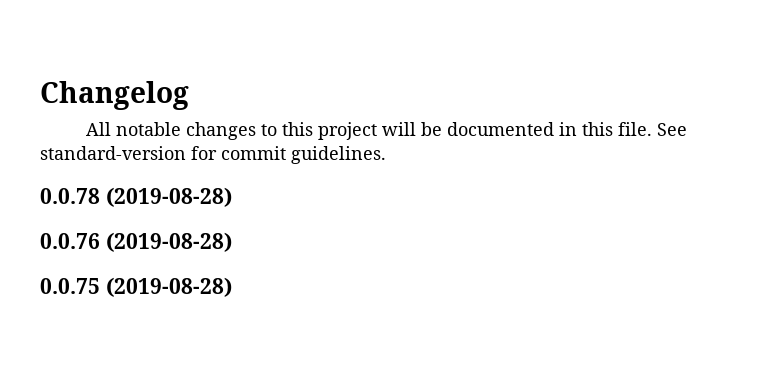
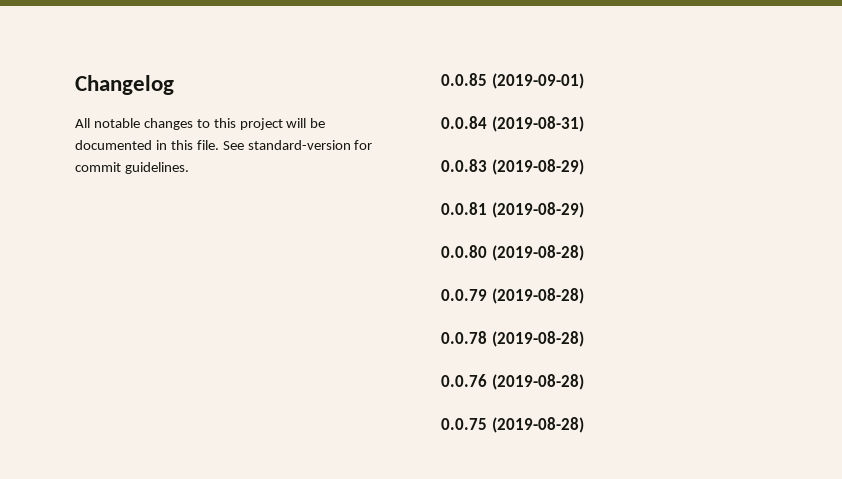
+ 0.0.85 (2019-09-01)
+ 0.0.84 (2019-08-31)
+ 0.0.83 (2019-08-29)
+ 0.0.81 (2019-08-29)
+ 0.0.80 (2019-08-28)
+ 0.0.79 (2019-08-28)

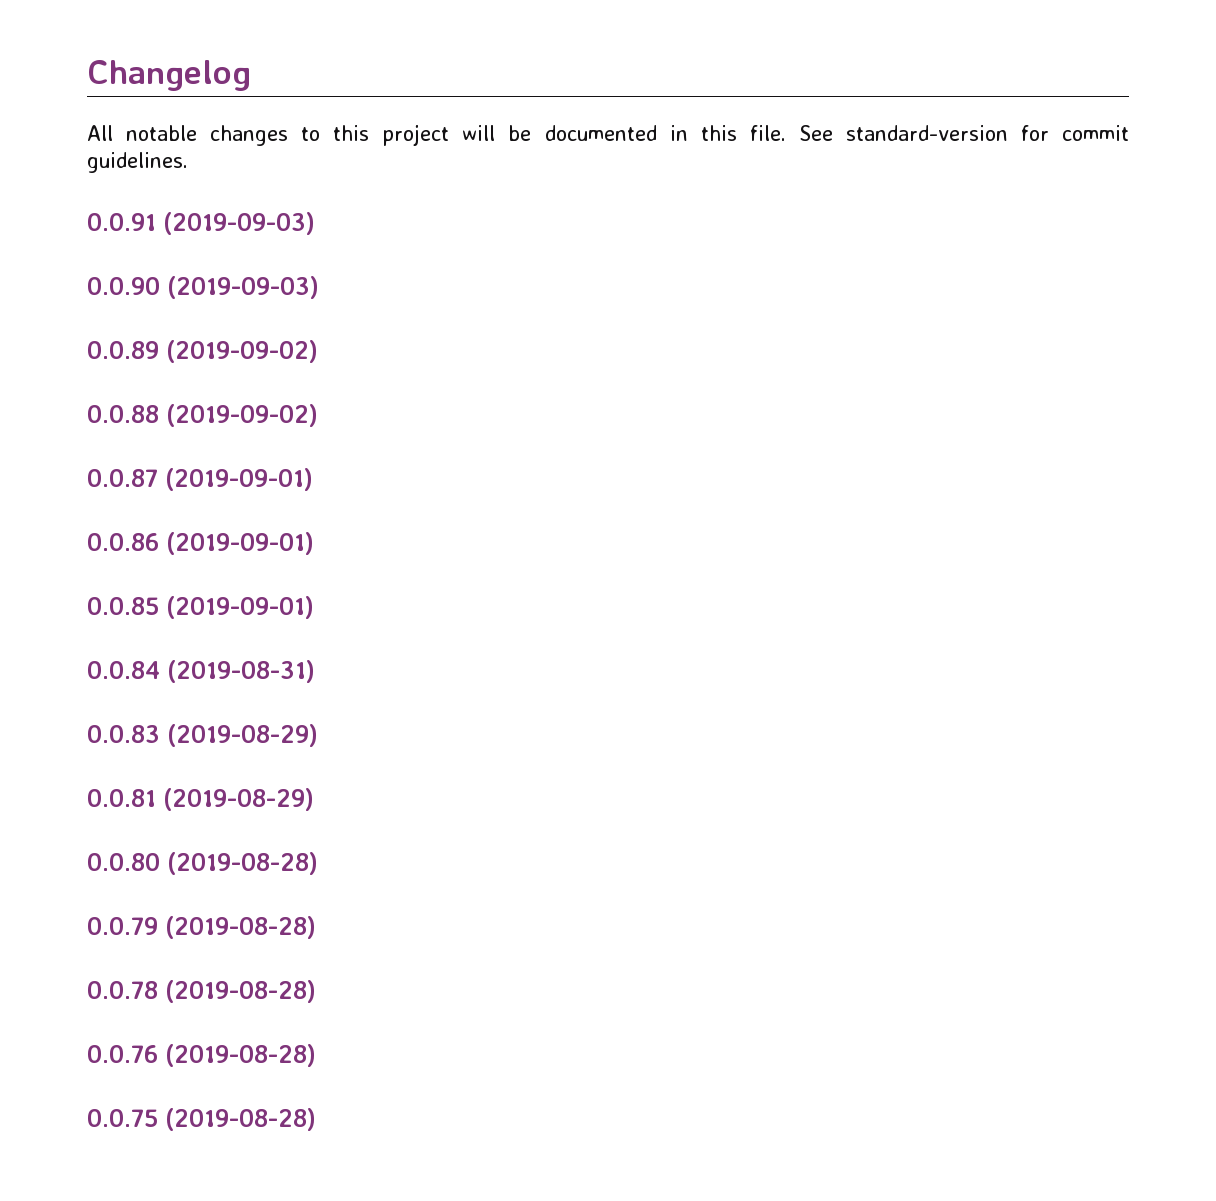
+ 0.0.91 (2019-09-03)
+ 0.0.90 (2019-09-03)
+ 0.0.89 (2019-09-02)
+ 0.0.88 (2019-09-02)
+ 0.0.87 (2019-09-01)
+ 0.0.86 (2019-09-01)

